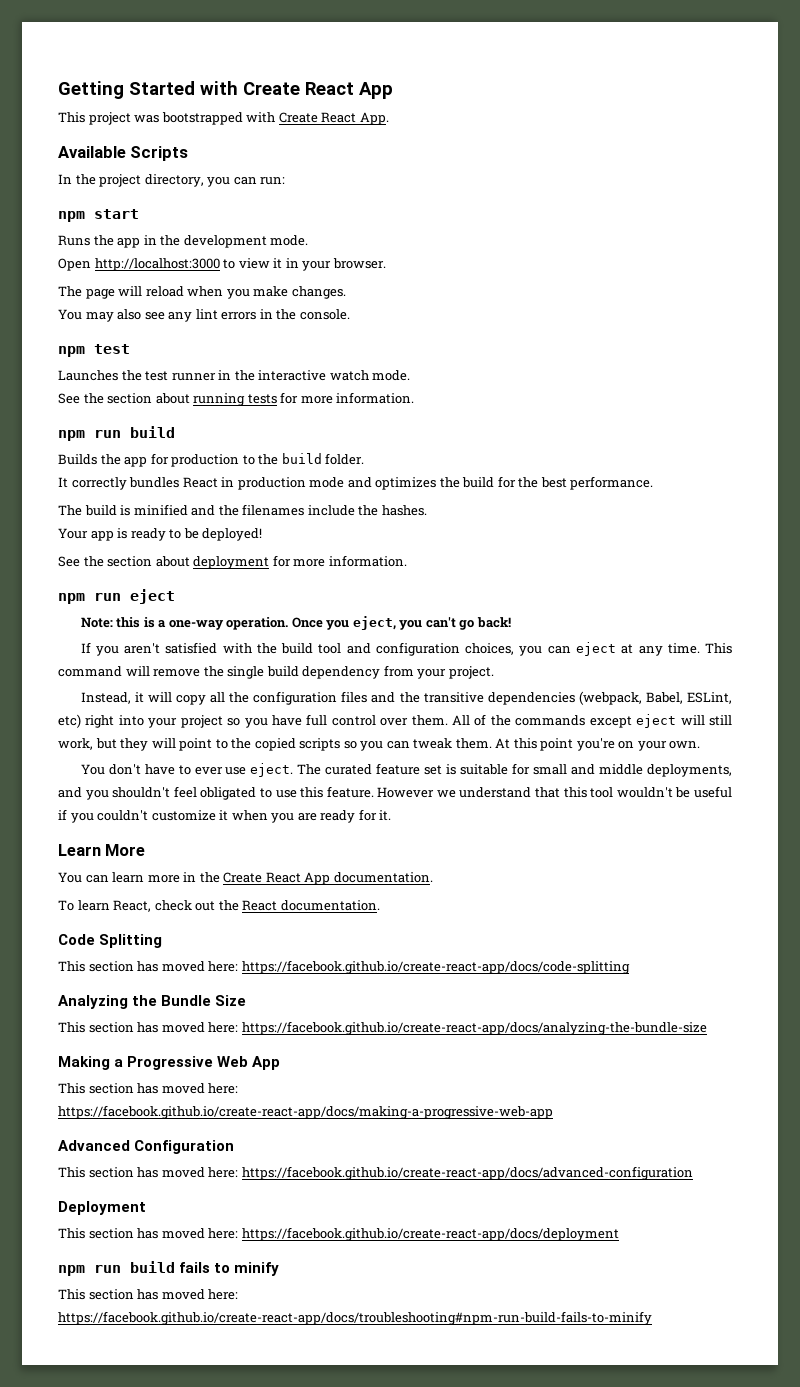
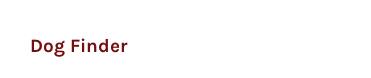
- Getting Started with Create React App
- This project was bootstrapped with Create React App.
- Available Scripts
- In the project directory, you can run:
- npm start
- Runs the app in the development mode.
- Open http://localhost:3000 to view it in your browser.
- The page will reload when you make changes.
- You may also see any lint errors in the console.
- npm test
- Launches the test runner in the interactive watch mode.
- See the section about running tests for more information.
- npm run build
- Builds the app for production to the build folder.
- It correctly bundles React in production mode and optimizes the build for the best performance.
- The build is minified and the filenames include the hashes.
- Your app is ready to be deployed!
- See the section about deployment for more information.
- npm run eject
- Note: this is a one-way operation. Once you eject, you can't go back!
- If you aren't satisfied with the build tool and configuration choices, you can eject at any time. This command will remove the single build dependency from your project.
- Instead, it will copy all the configuration files and the transitive dependencies (webpack, Babel, ESLint, etc) right into your project so you have full control over them. All of the commands except eject will still work, but they will point to the copied scripts so you can tweak them. At this point you're on your own.
- You don't have to ever use eject. The curated feature set is suitable for small and middle deployments, and you shouldn't feel obligated to use this feature. However we understand that this tool wouldn't be useful if you couldn't customize it when you are ready for it.
- Learn More
- You can learn more in the Create React App documentation.
- To learn React, check out the React documentation.
- Code Splitting
- This section has moved here: https://facebook.github.io/create-react-app/docs/code-splitting
- Analyzing the Bundle Size
- This section has moved here: https://facebook.github.io/create-react-app/docs/analyzing-the-bundle-size
- Making a Progressive Web App
- This section has moved here: https://facebook.github.io/create-react-app/docs/making-a-progressive-web-app
- Advanced Configuration
- This section has moved here: https://facebook.github.io/create-react-app/docs/advanced-configuration
- Deployment
- This section has moved here: https://facebook.github.io/create-react-app/docs/deployment
- npm run build fails to minify
- This section has moved here: https://facebook.github.io/create-react-app/docs/troubleshooting#npm-run-build-fails-to-minify
+ Dog Finder

